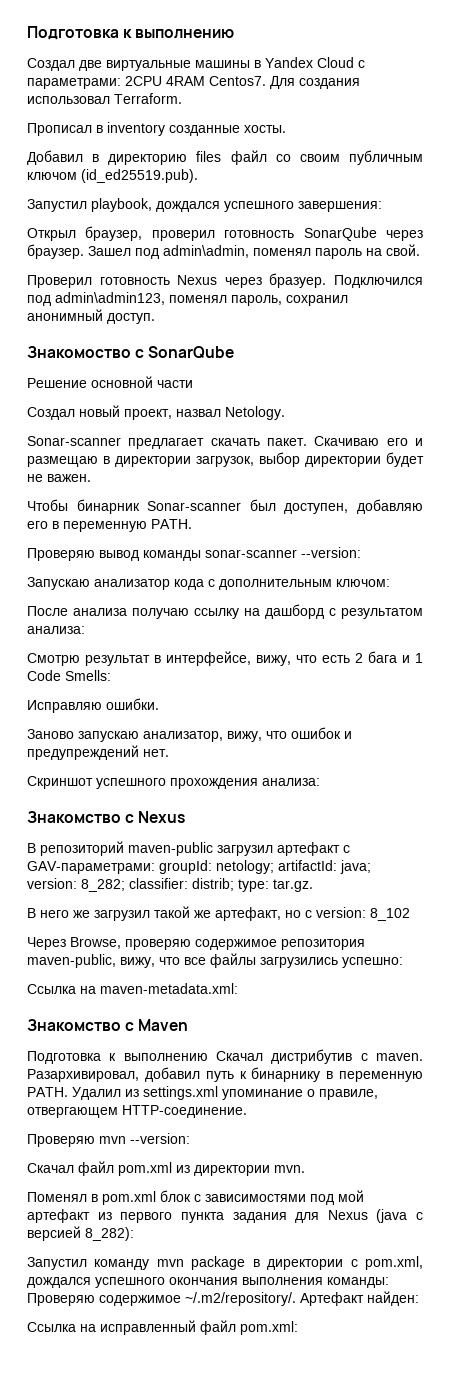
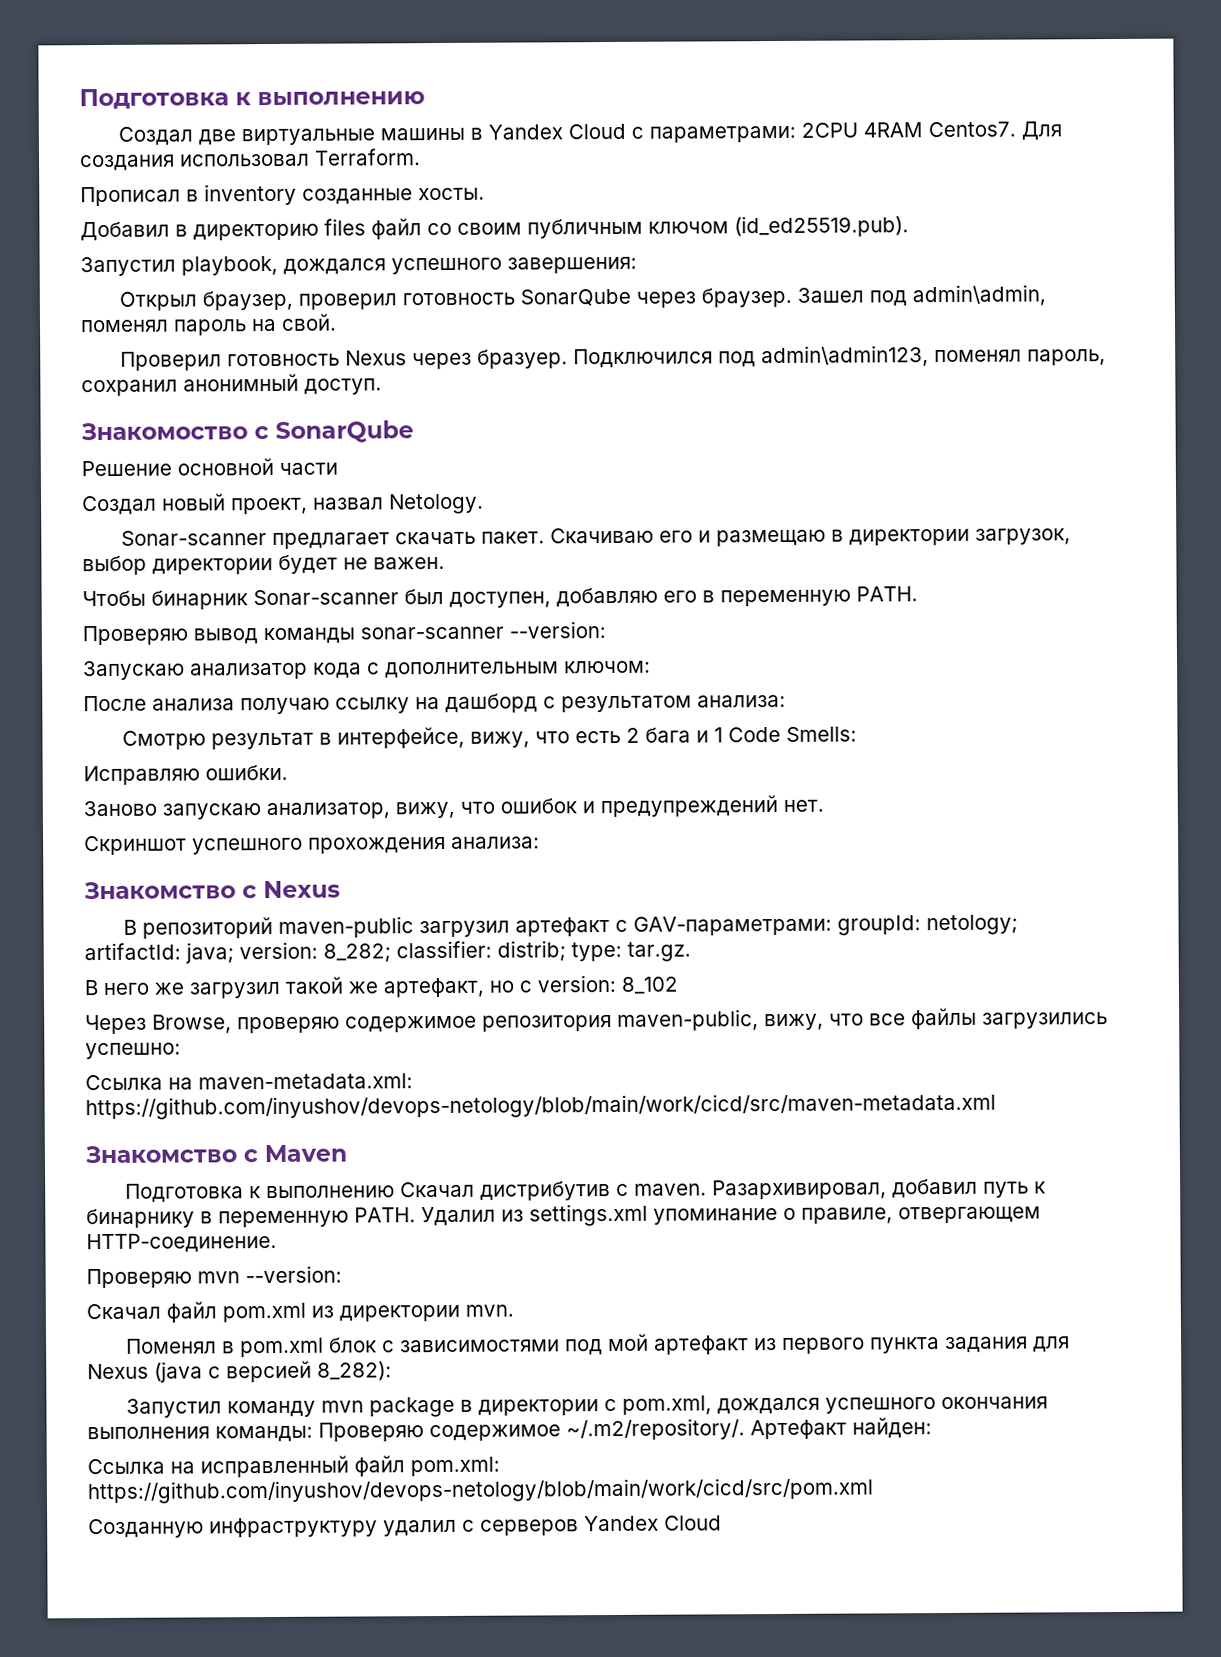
- Ссылка на maven-metadata.xml:
+ Ссылка на maven-metadata.xml: https://github.com/inyushov/devops-netology/blob/main/work/cicd/src/maven-metadata.xml
- Ссылка на исправленный файл pom.xml:
+ Ссылка на исправленный файл pom.xml: https://github.com/inyushov/devops-netology/blob/main/work/cicd/src/pom.xml
+ Созданную инфраструктуру удалил с серверов Yandex Cloud

